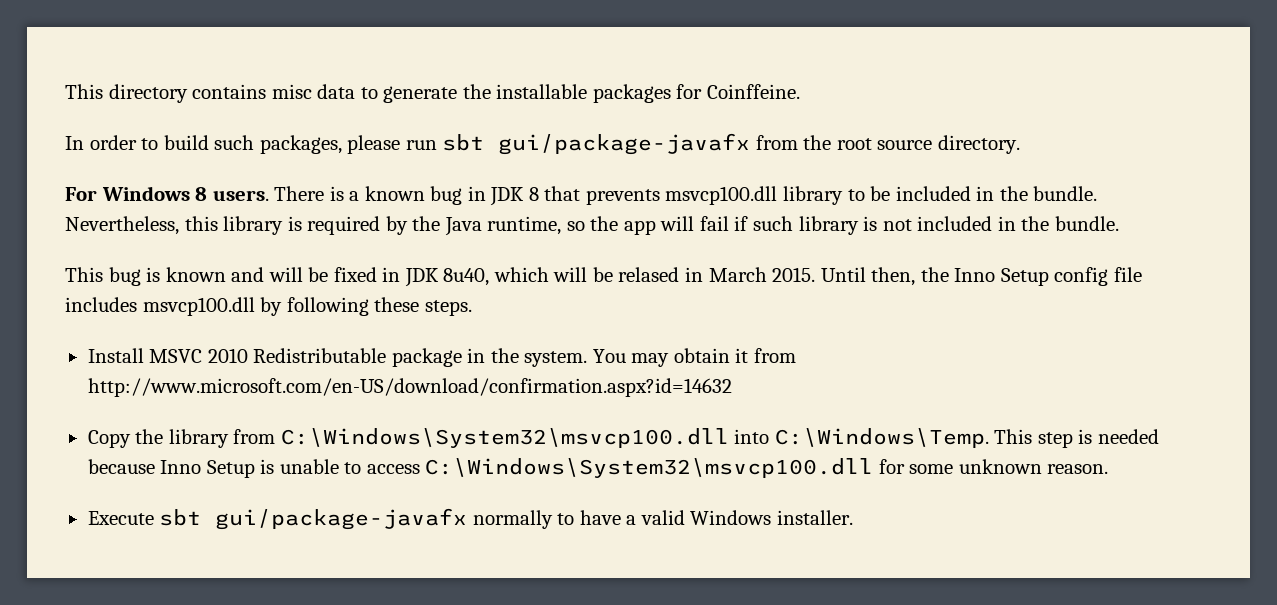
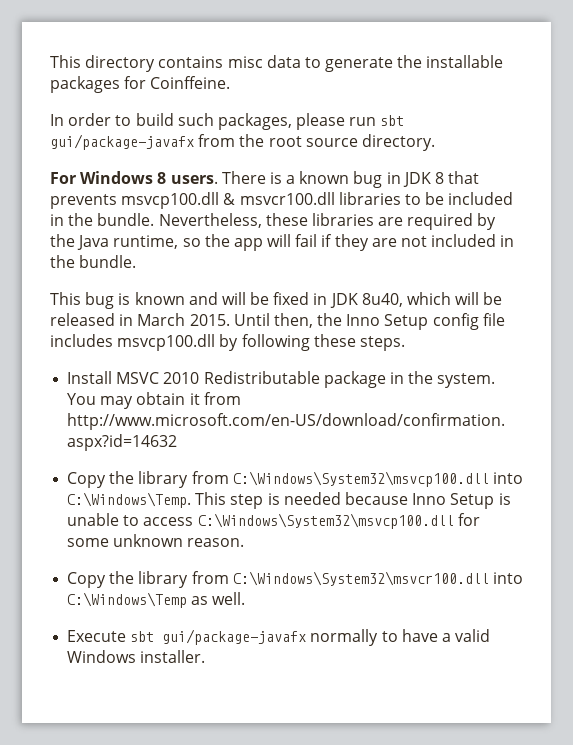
- There is a known bug in JDK 8 that prevents msvcp100.dll library to be included in the bundle.
+ There is a known bug in JDK 8 that prevents msvcp100.dll & msvcr100.dll libraries to be included in the bundle.
- Nevertheless, this library is required by the Java runtime, so the app will fail if such library is not included in the bundle.
+ Nevertheless, these libraries are required by the Java runtime, so the app will fail if they are not included in the bundle.
- This bug is known and will be fixed in JDK 8u40, which will be relased in March 2015.
+ This bug is known and will be fixed in JDK 8u40, which will be released in March 2015.
+ Copy the library from C:\Windows\System32\msvcr100.dll into C:\Windows\Temp as well.

